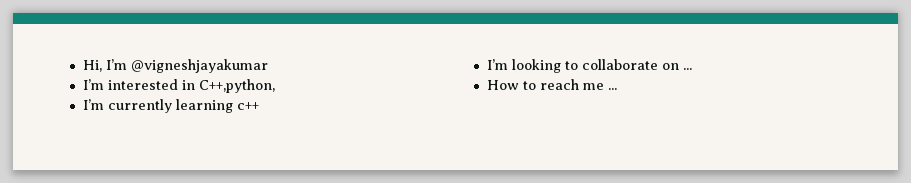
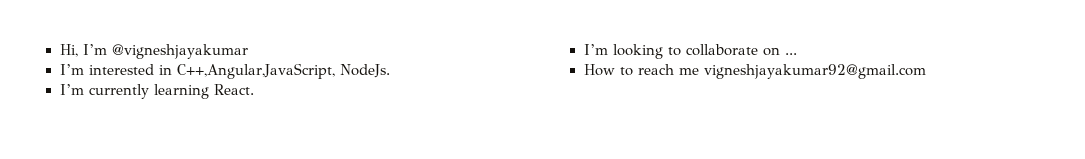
- I’m interested in C++,python,
+ I’m interested in C++,Angular,JavaScript, NodeJs.
- I’m currently learning c++
+ I’m currently learning React.
- How to reach me ...
+ How to reach me vigneshjayakumar92@gmail.com

